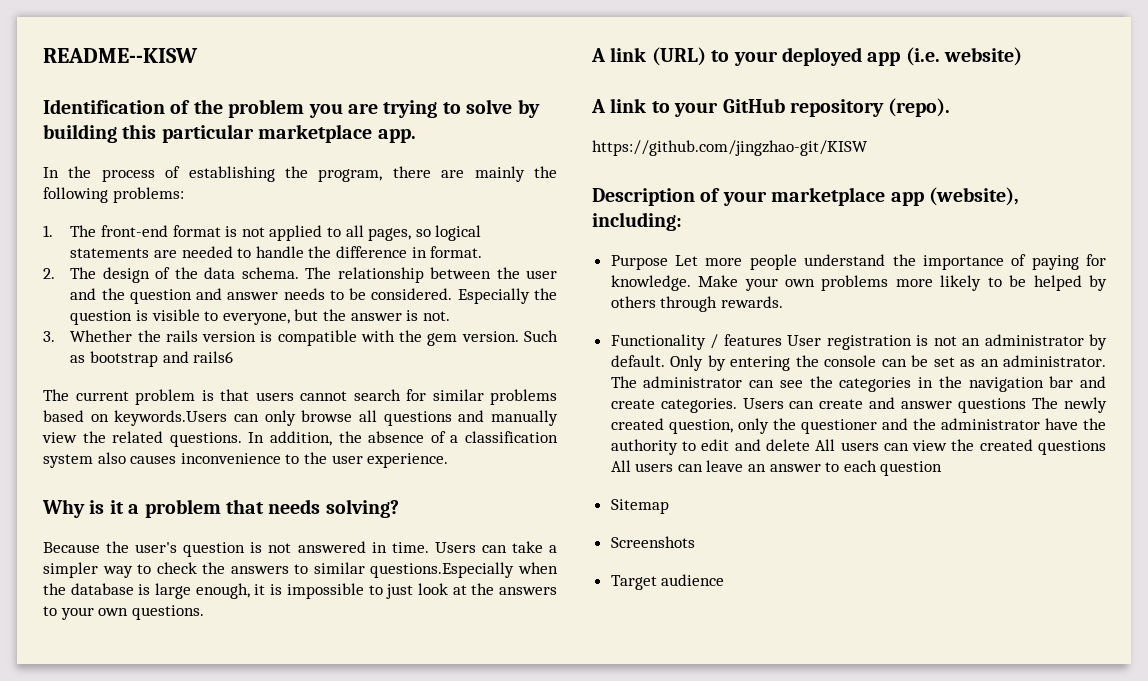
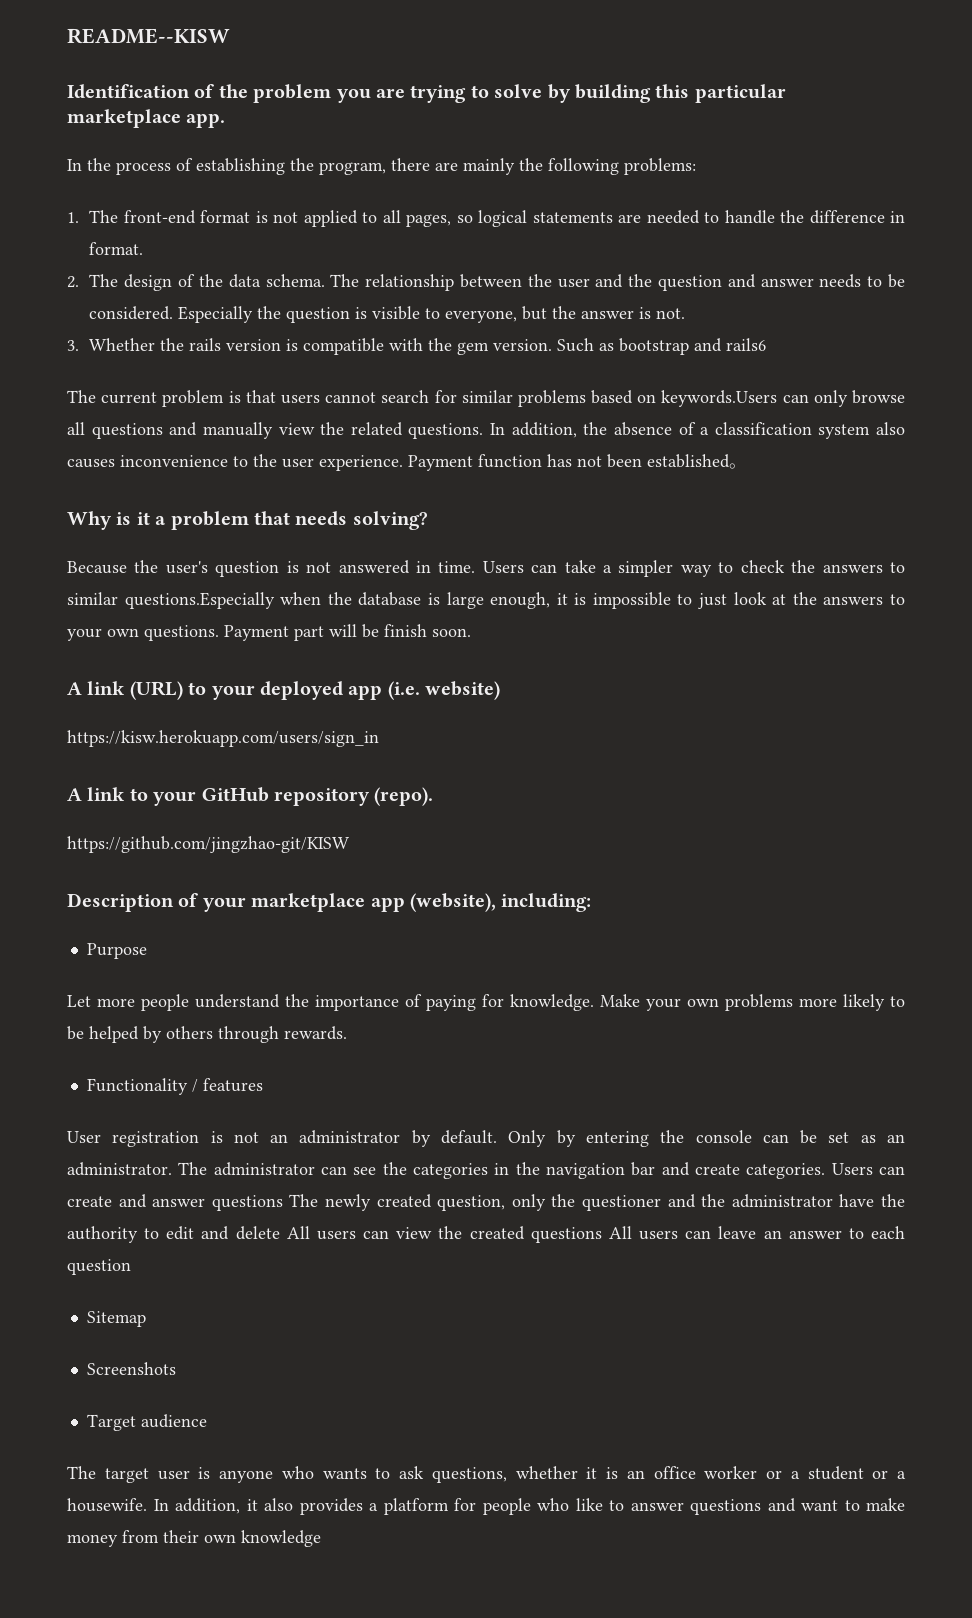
+ Payment function has not been established。
+ Payment part will be finish soon.
+ https://kisw.herokuapp.com/users/sign_in
- Purpose Let more people understand the importance of paying for knowledge.
+ Purpose
+ Let more people understand the importance of paying for knowledge.
- Functionality / features User registration is not an administrator by default.
+ Functionality / features
+ User registration is not an administrator by default.
+ The target user is anyone who wants to ask questions, whether it is an office worker or a student or a housewife. In addition, it also provides a platform for people who like to answer questions and want to make money from their own knowledge

